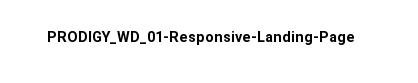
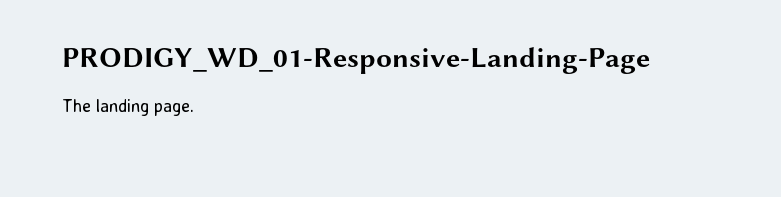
+ The landing page.

